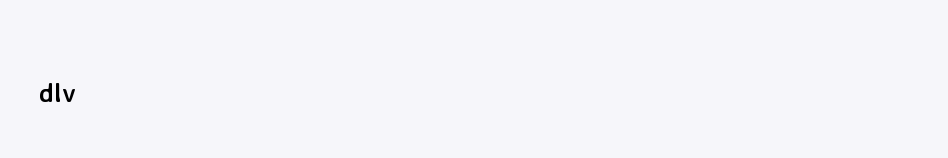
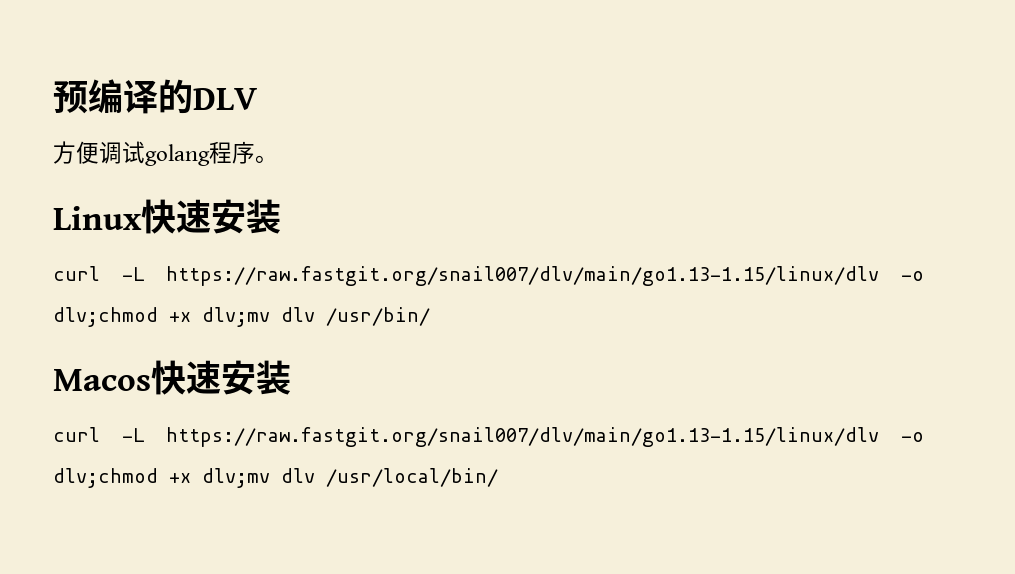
- dlv
+ 预编译的DLV
+ 方便调试golang程序。
+ Linux快速安装
+ curl -L https://raw.fastgit.org/snail007/dlv/main/go1.13-1.15/linux/dlv -o dlv;chmod +x dlv;mv dlv /usr/bin/
+ Macos快速安装
+ curl -L https://raw.fastgit.org/snail007/dlv/main/go1.13-1.15/linux/dlv -o dlv;chmod +x dlv;mv dlv /usr/local/bin/

